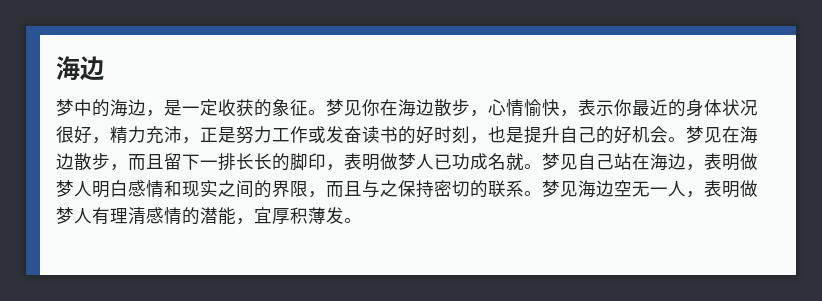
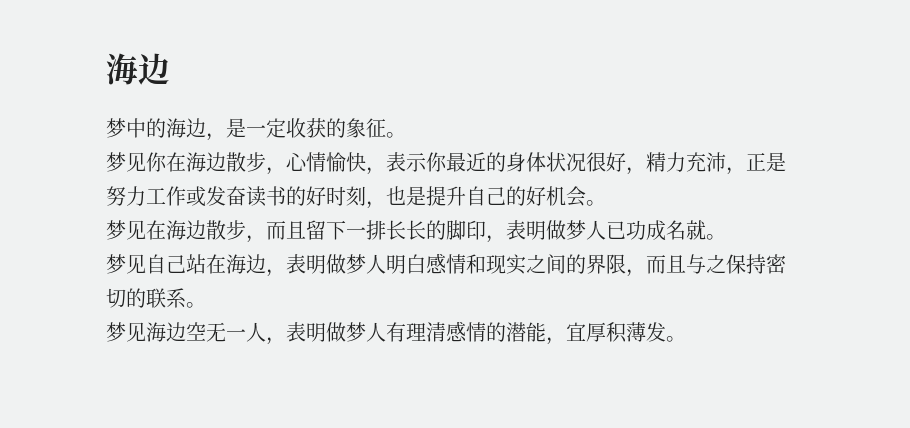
- 梦中的海边，是一定收获的象征。梦见你在海边散步，心情愉快，表示你最近的身体状况很好，精力充沛，正是努力工作或发奋读书的好时刻，也是提升自己的好机会。梦见在海边散步，而且留下一排长长的脚印，表明做梦人已功成名就。梦见自己站在海边，表明做梦人明白感情和现实之间的界限，而且与之保持密切的联系。梦见海边空无一人，表明做梦人有理清感情的潜能，宜厚积薄发。
+ 梦中的海边，是一定收获的象征。
+ 梦见你在海边散步，心情愉快，表示你最近的身体状况很好，精力充沛，正是努力工作或发奋读书的好时刻，也是提升自己的好机会。
+ 梦见在海边散步，而且留下一排长长的脚印，表明做梦人已功成名就。
+ 梦见自己站在海边，表明做梦人明白感情和现实之间的界限，而且与之保持密切的联系。
+ 梦见海边空无一人，表明做梦人有理清感情的潜能，宜厚积薄发。

